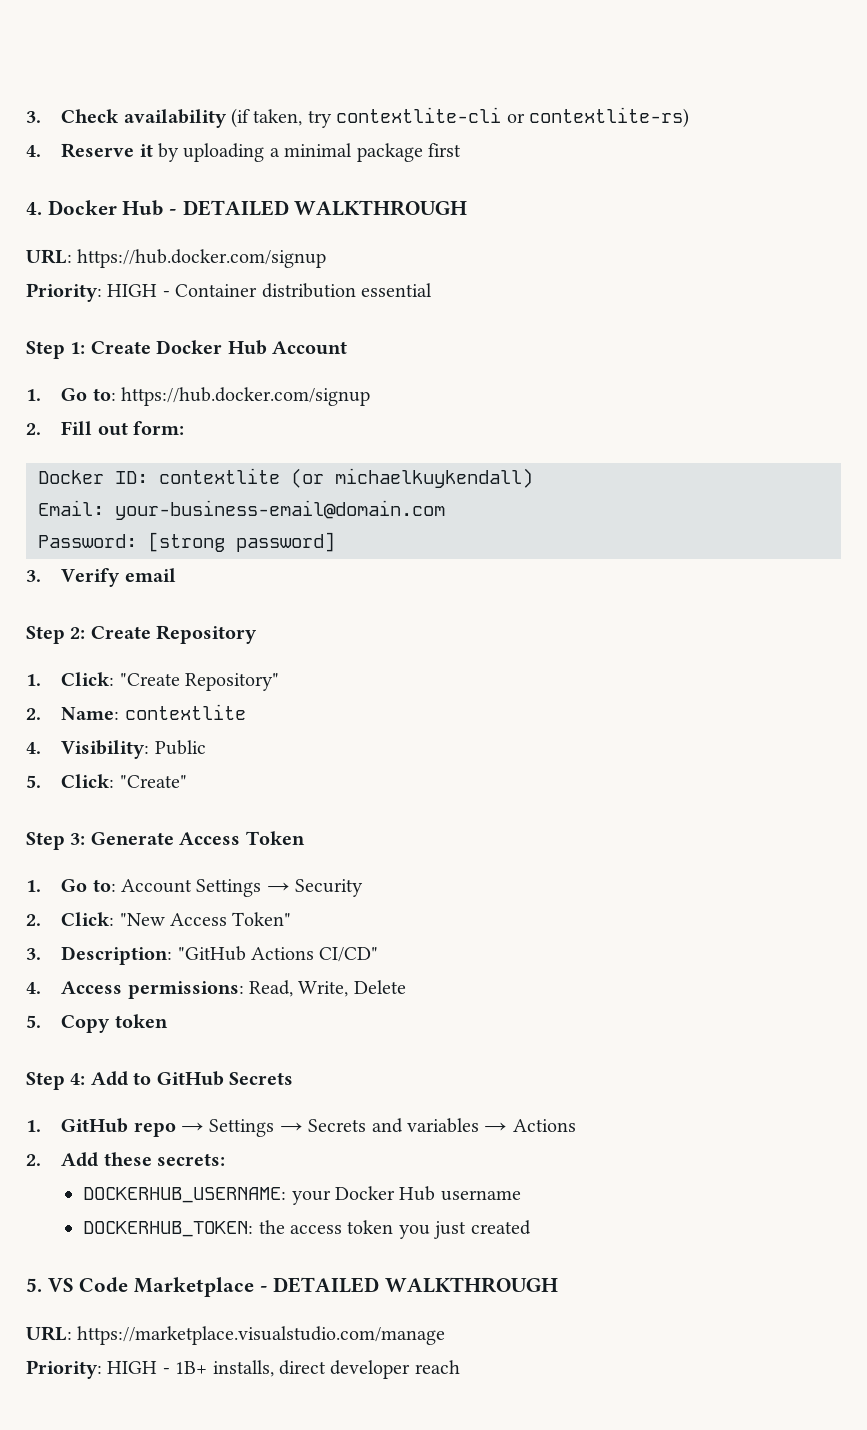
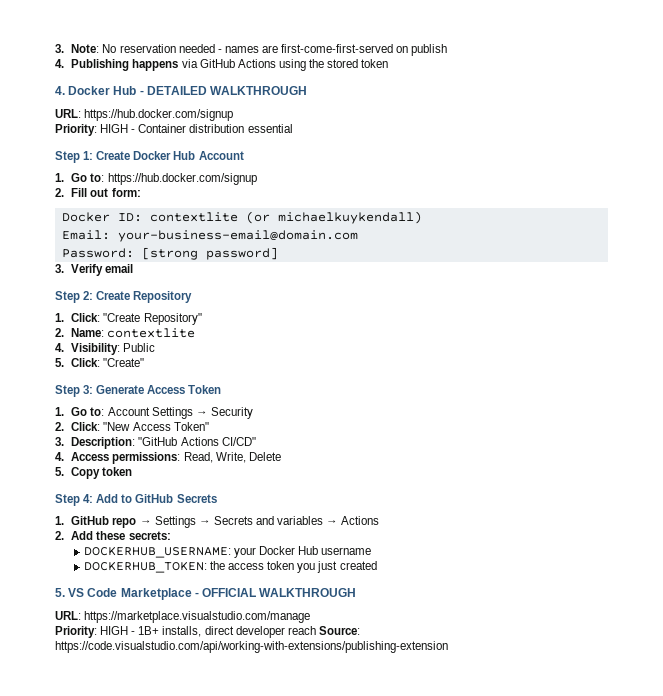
- 3. Check availability (if taken, try contextlite-cli or contextlite-rs)
- 4. Reserve it by uploading a minimal package first
+ 3. Note: No reservation needed - names are first-come-first-served on publish
+ 4. Publishing happens via GitHub Actions using the stored token
- 5. VS Code Marketplace - DETAILED WALKTHROUGH
+ 5. VS Code Marketplace - OFFICIAL WALKTHROUGH
- Priority: HIGH - 1B+ installs, direct developer reach
+ Priority: HIGH - 1B+ installs, direct developer reach Source: https://code.visualstudio.com/api/working-with-extensions/publishing-extension

